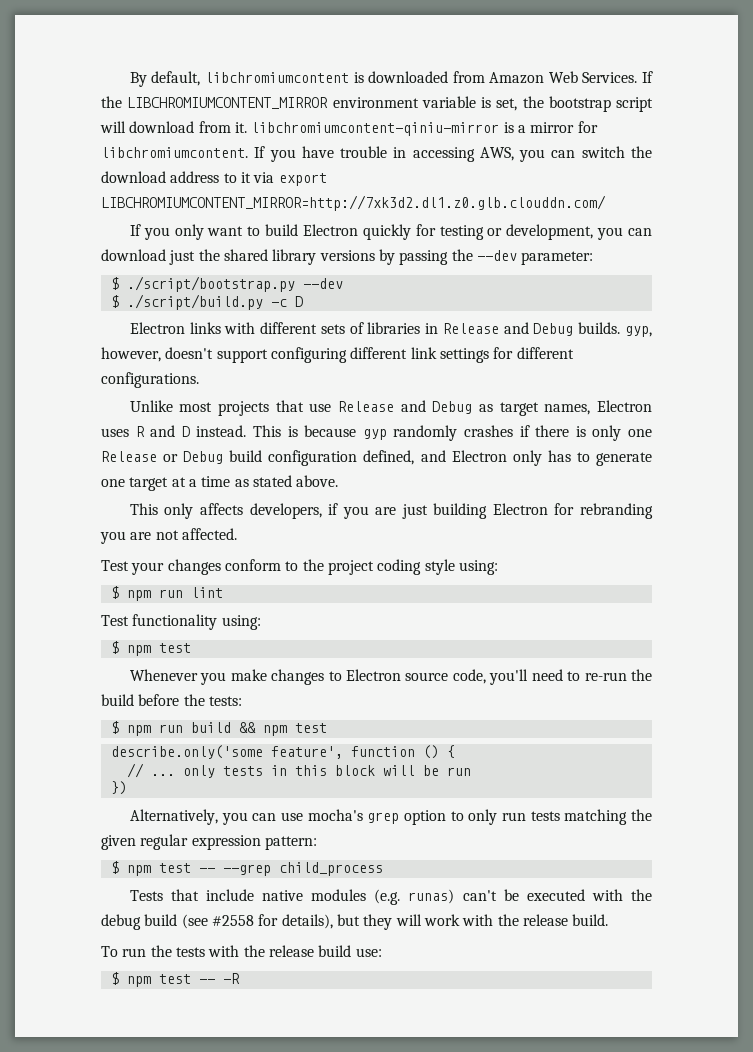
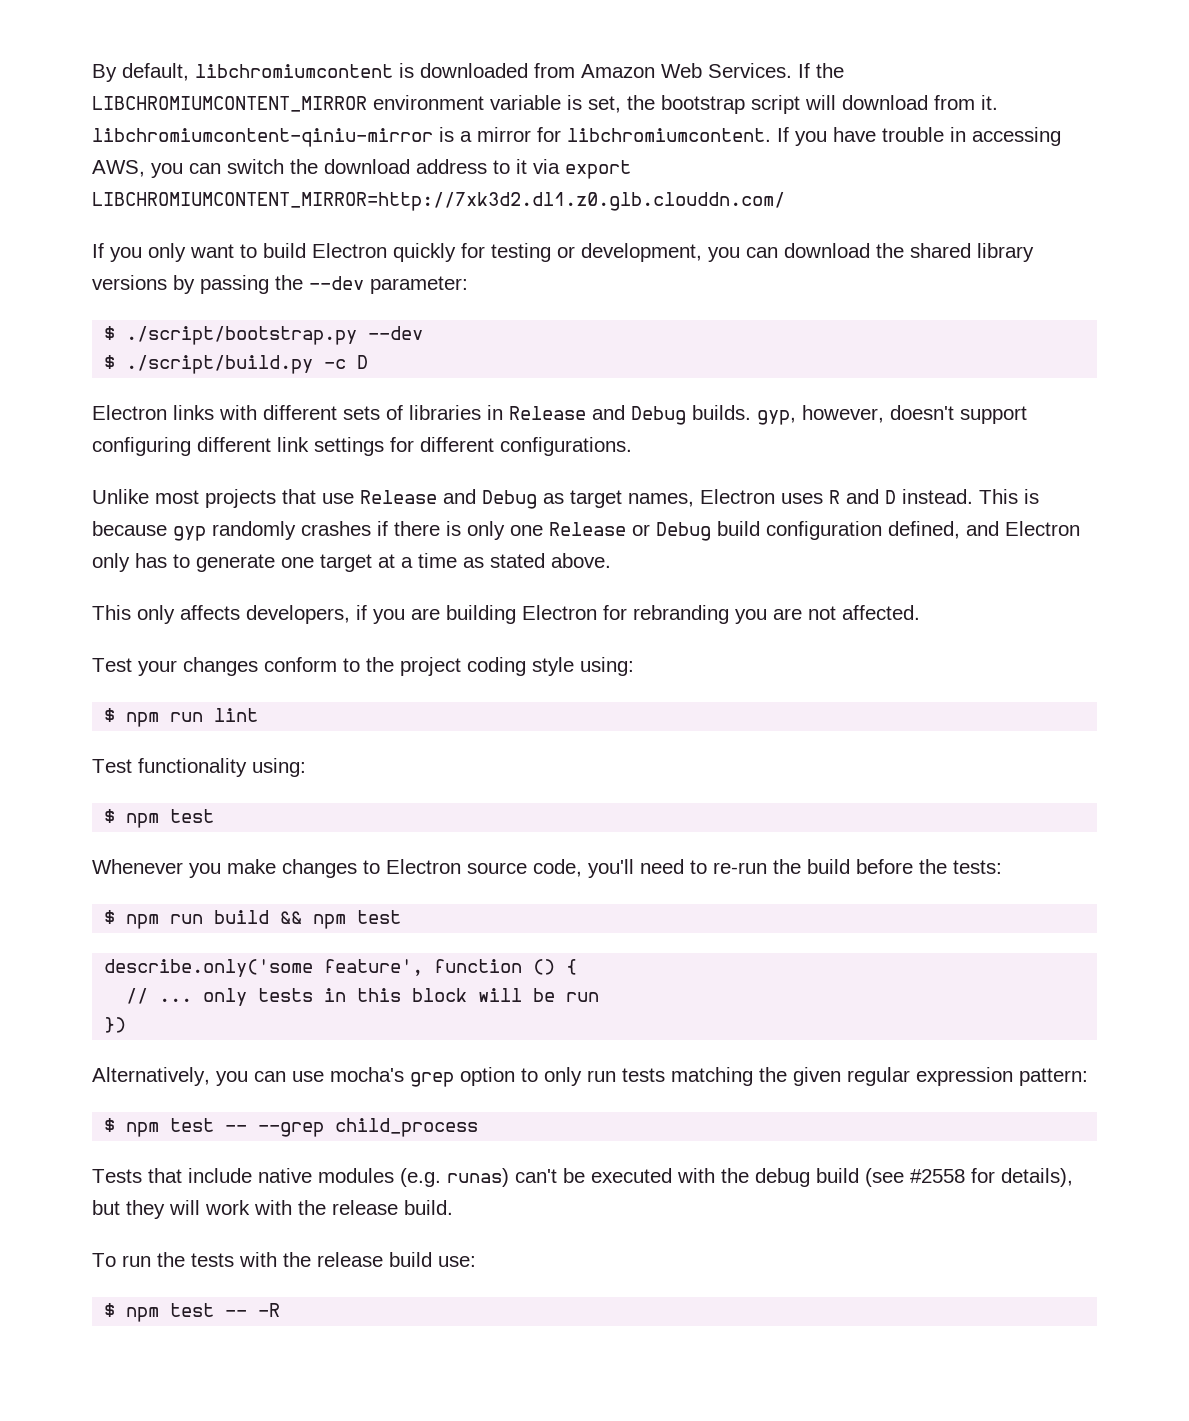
- If you only want to build Electron quickly for testing or development, you can download just the shared library versions by passing the --dev parameter:
+ If you only want to build Electron quickly for testing or development, you can download the shared library versions by passing the --dev parameter:
- This only affects developers, if you are just building Electron for rebranding you are not affected.
+ This only affects developers, if you are building Electron for rebranding you are not affected.

